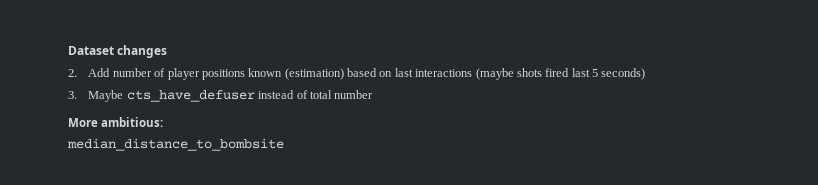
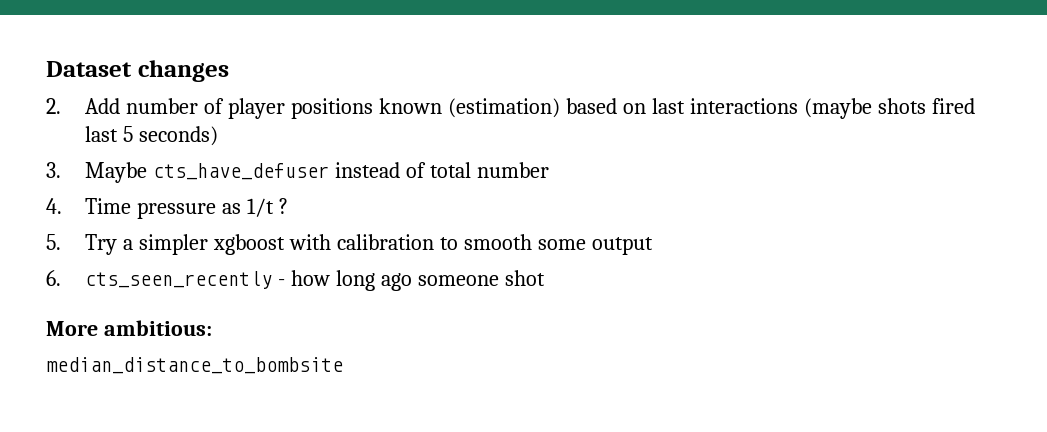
+ 4. Time pressure as 1/t ?
+ 5. Try a simpler xgboost with calibration to smooth some output
+ 6. cts_seen_recently - how long ago someone shot

